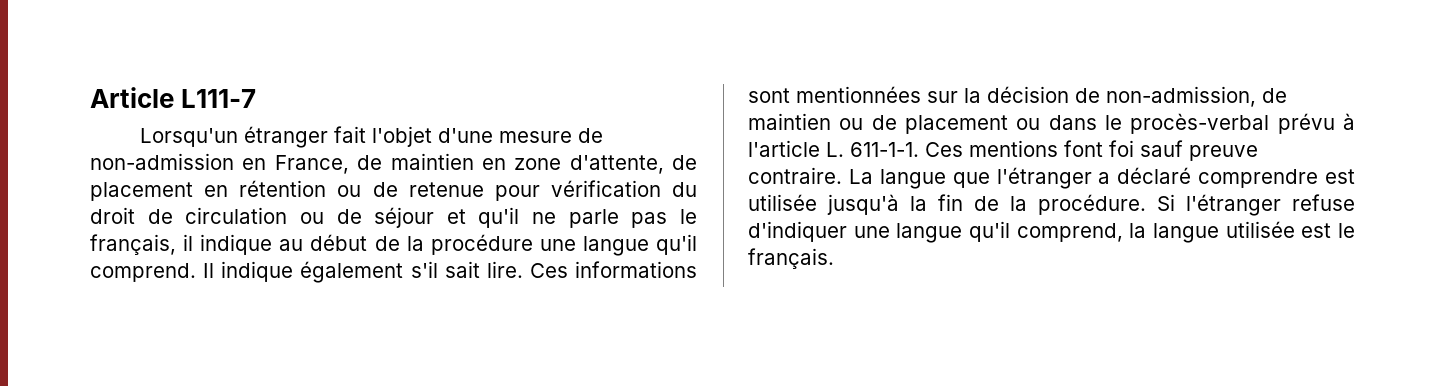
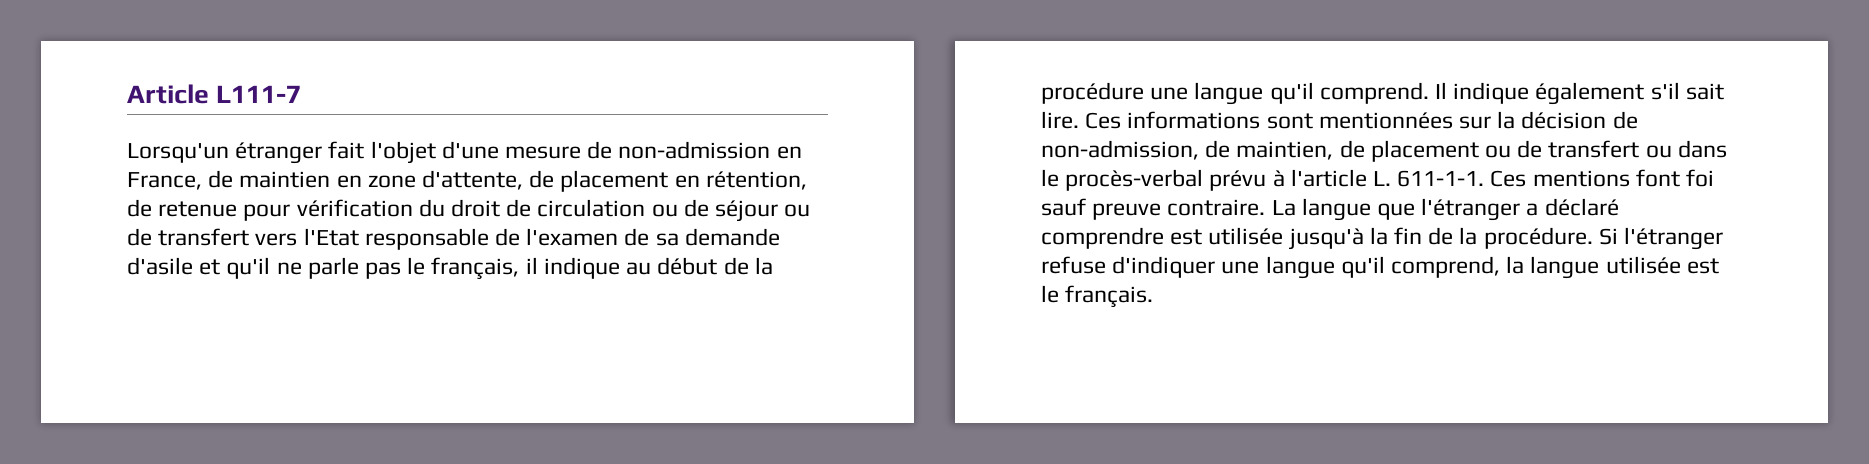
- Lorsqu'un étranger fait l'objet d'une mesure de non-admission en France, de maintien en zone d'attente, de placement en rétention ou de retenue pour vérification du droit de circulation ou de séjour et qu'il ne parle pas le français, il indique au début de la procédure une langue qu'il comprend.
+ Lorsqu'un étranger fait l'objet d'une mesure de non-admission en France, de maintien en zone d'attente, de placement en rétention, de retenue pour vérification du droit de circulation ou de séjour ou de transfert vers l'Etat responsable de l'examen de sa demande d'asile et qu'il ne parle pas le français, il indique au début de la procédure une langue qu'il comprend.
- Ces informations sont mentionnées sur la décision de non-admission, de maintien ou de placement ou dans le procès-verbal prévu à l'article L. 611-1-1.
+ Ces informations sont mentionnées sur la décision de non-admission, de maintien, de placement ou de transfert ou dans le procès-verbal prévu à l'article L. 611-1-1.

